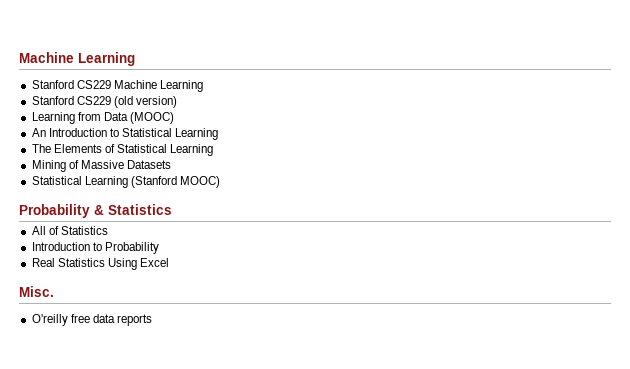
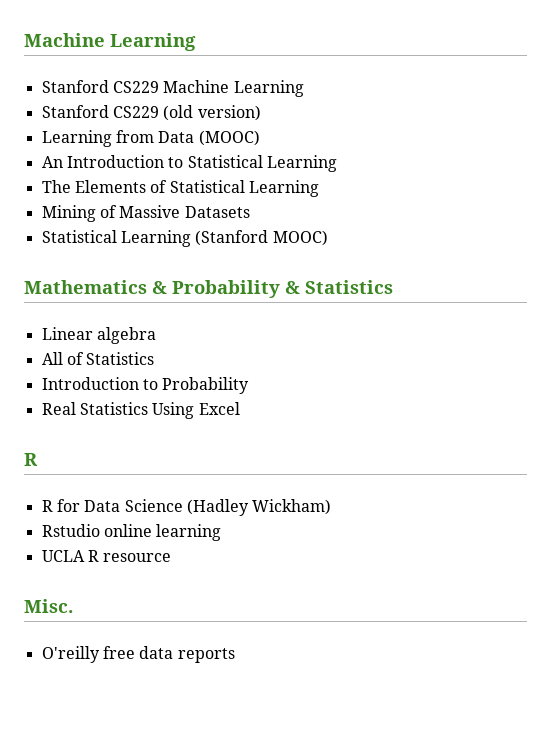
- Probability & Statistics
+ Mathematics & Probability & Statistics
+ Linear algebra
  Real Statistics Using Excel
+ R
+ R for Data Science (Hadley Wickham)
+ Rstudio online learning
+ UCLA R resource

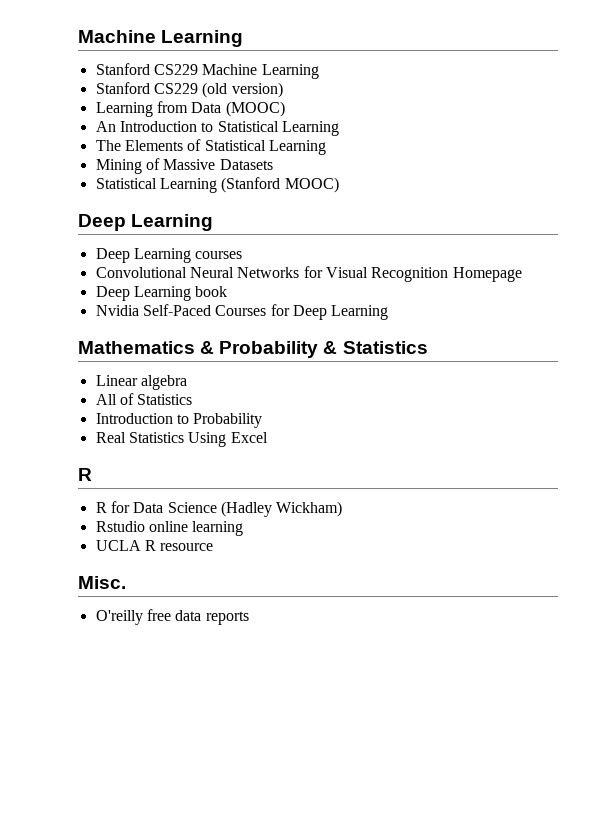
  Statistical Learning (Stanford MOOC)
+ Deep Learning
+ Deep Learning courses
+ Convolutional Neural Networks for Visual Recognition Homepage
+ Deep Learning book
+ Nvidia Self-Paced Courses for Deep Learning

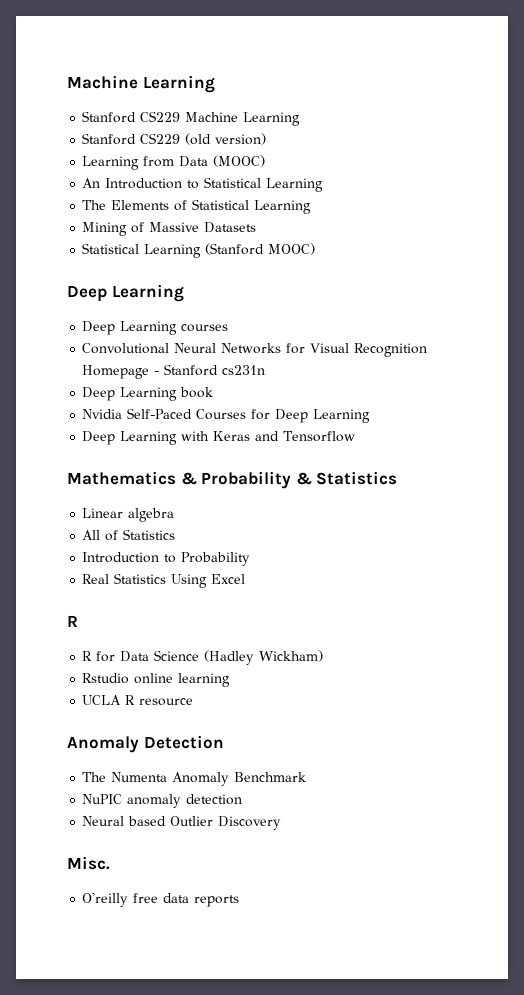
- Convolutional Neural Networks for Visual Recognition Homepage
+ Convolutional Neural Networks for Visual Recognition Homepage - Stanford cs231n
+ Deep Learning with Keras and Tensorflow
+ Anomaly Detection
+ The Numenta Anomaly Benchmark
+ NuPIC anomaly detection
+ Neural based Outlier Discovery

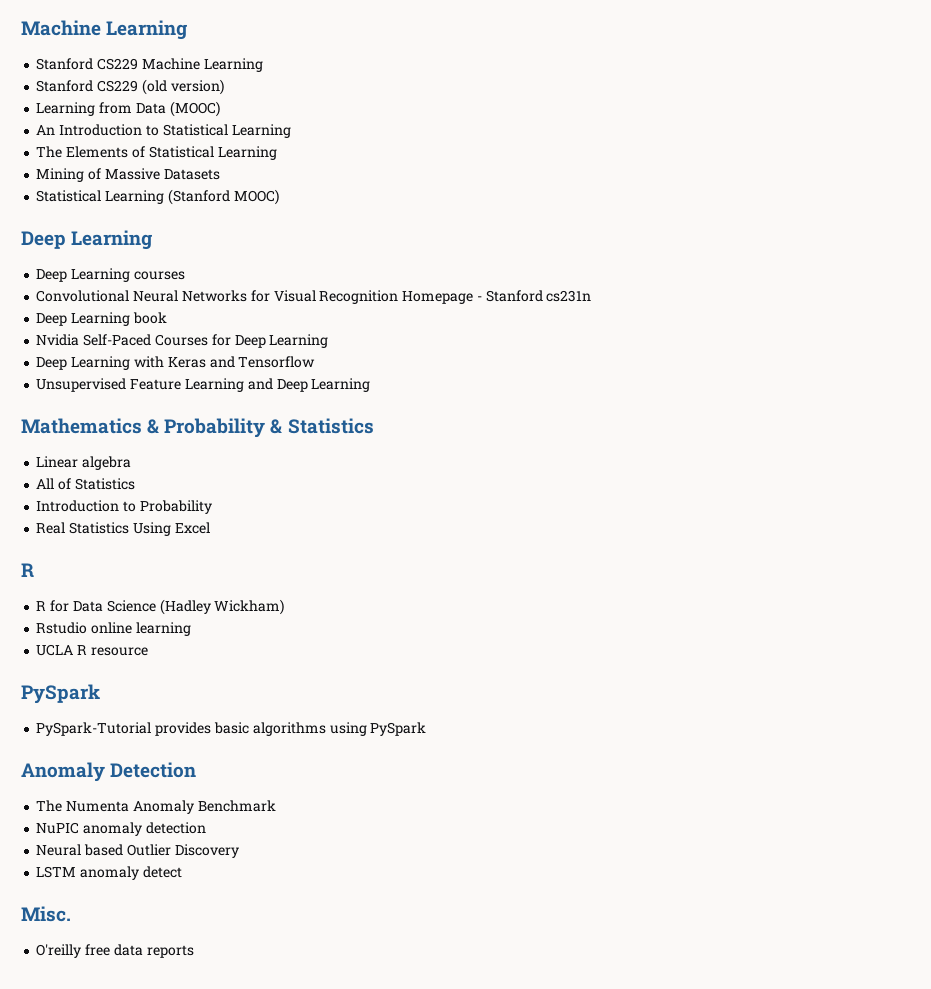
+ Unsupervised Feature Learning and Deep Learning
  UCLA R resource
+ PySpark
+ PySpark-Tutorial provides basic algorithms using PySpark
+ LSTM anomaly detect

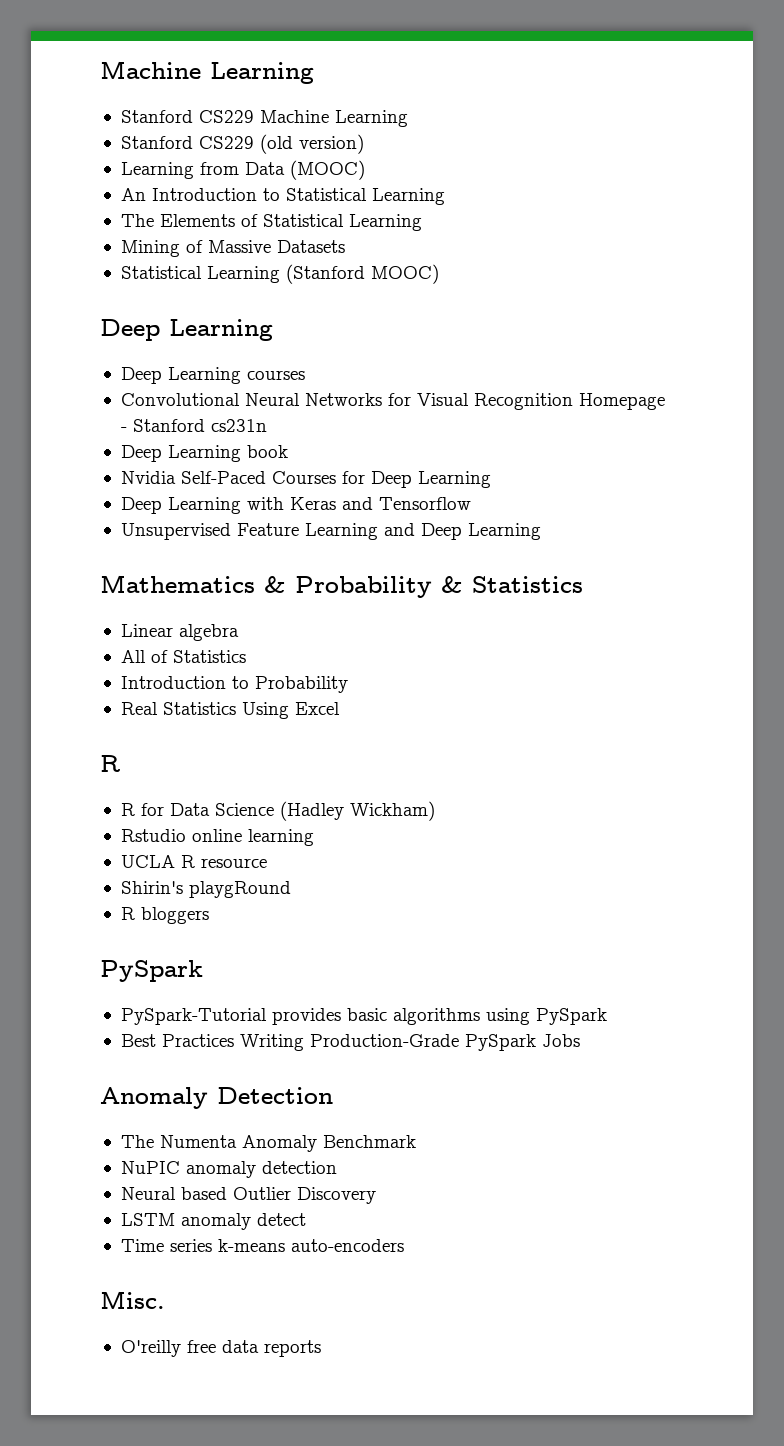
+ Shirin's playgRound
+ R bloggers
+ Best Practices Writing Production-Grade PySpark Jobs
+ Time series k-means auto-encoders

